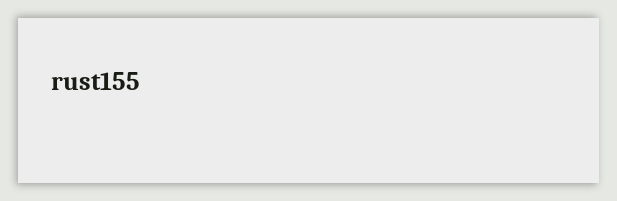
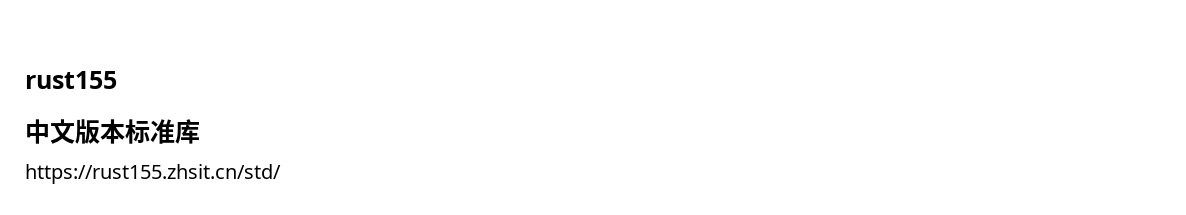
+ 中文版本标准库
+ https://rust155.zhsit.cn/std/

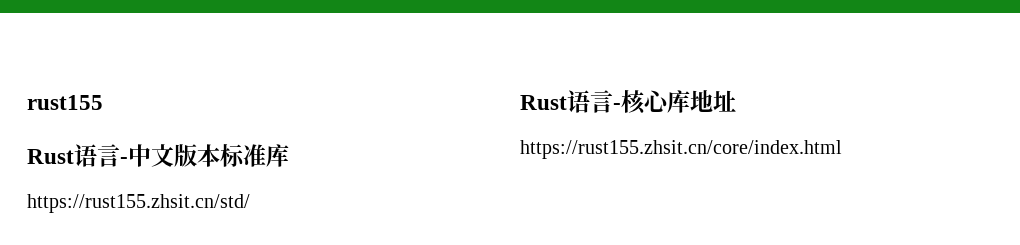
- 中文版本标准库
+ Rust语言-中文版本标准库
+ Rust语言-核心库地址
+ https://rust155.zhsit.cn/core/index.html

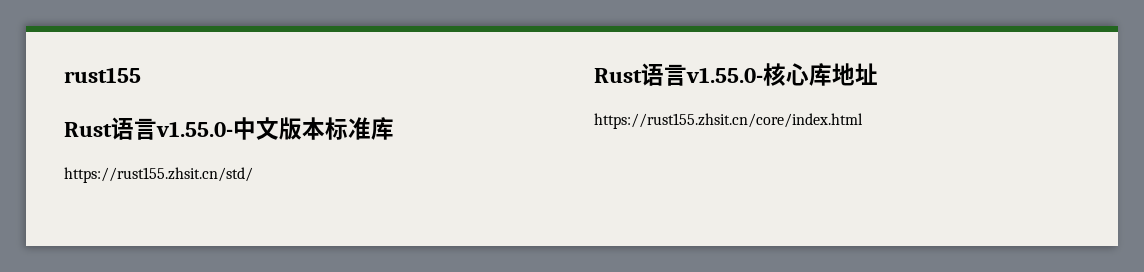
- Rust语言-中文版本标准库
+ Rust语言v1.55.0-中文版本标准库
- Rust语言-核心库地址
+ Rust语言v1.55.0-核心库地址

